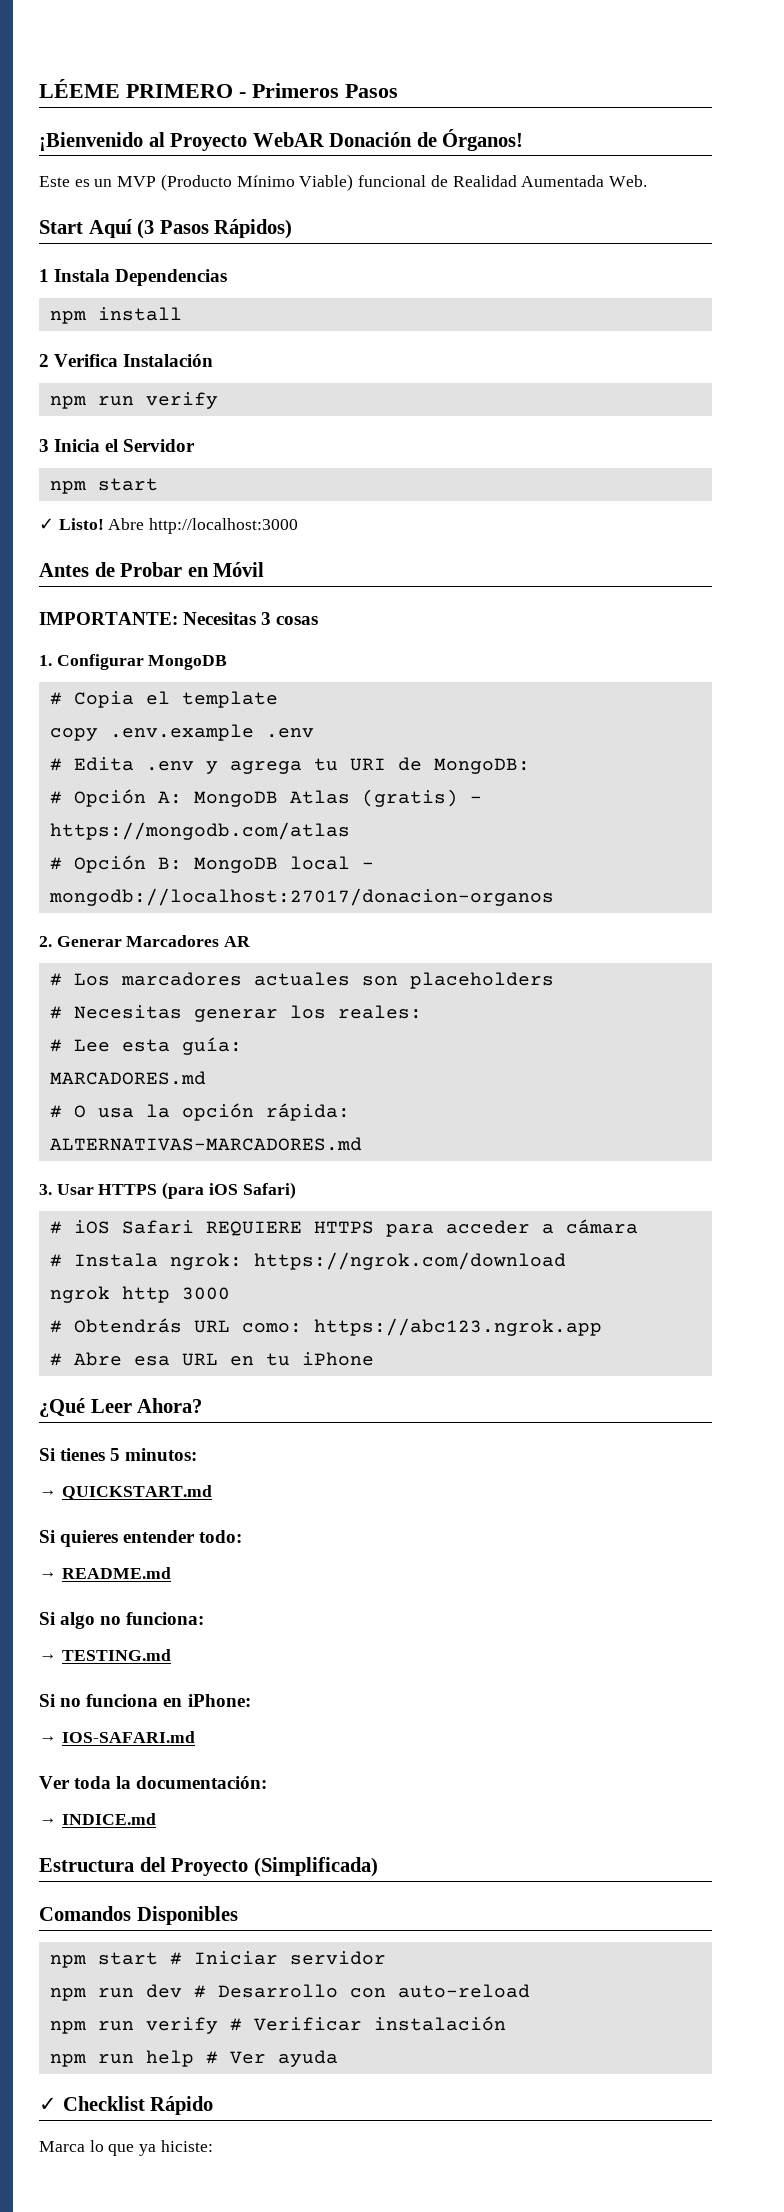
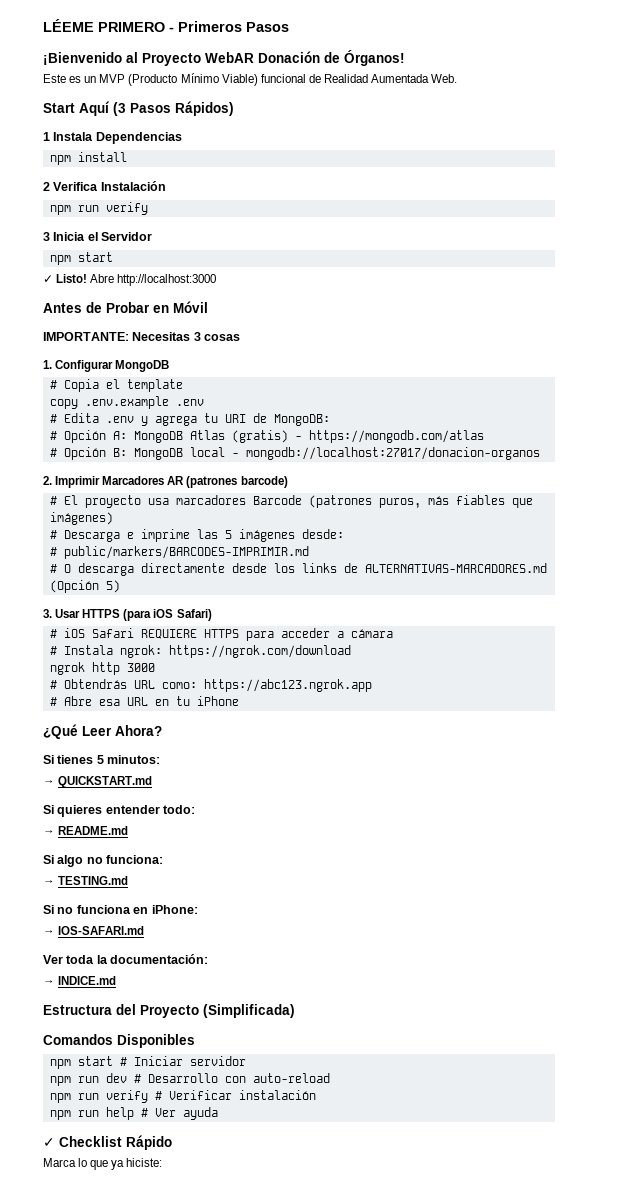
- 2. Generar Marcadores AR
- # Los marcadores actuales son placeholders
- # Necesitas generar los reales:
- # Lee esta guía:
- MARCADORES.md
- # O usa la opción rápida:
- ALTERNATIVAS-MARCADORES.md
+ 2. Imprimir Marcadores AR (patrones barcode)
+ # El proyecto usa marcadores Barcode (patrones puros, más fiables que imágenes)
+ # Descarga e imprime las 5 imágenes desde:
+ # public/markers/BARCODES-IMPRIMIR.md
+ # O descarga directamente desde los links de ALTERNATIVAS-MARCADORES.md (Opción 5)

